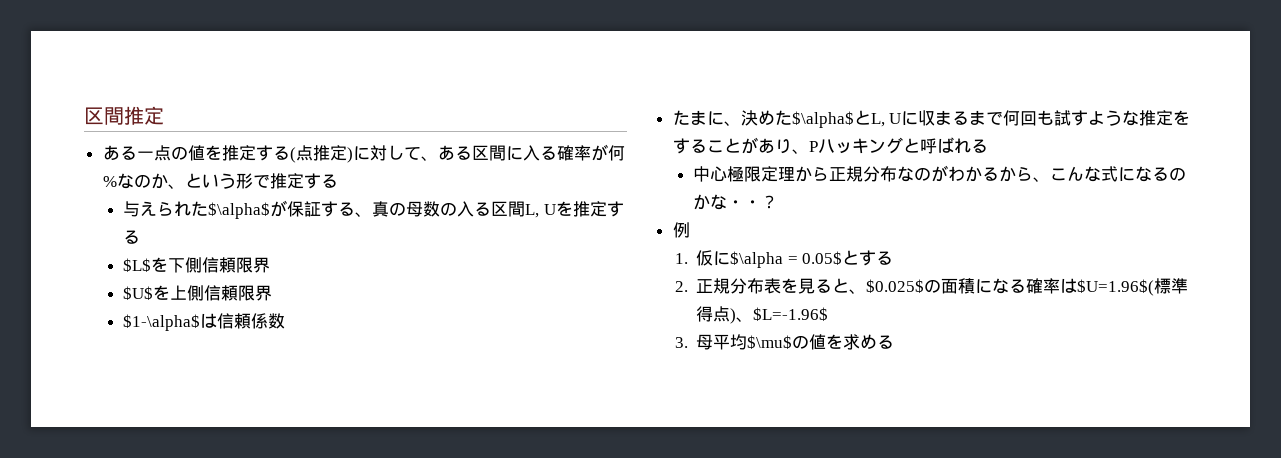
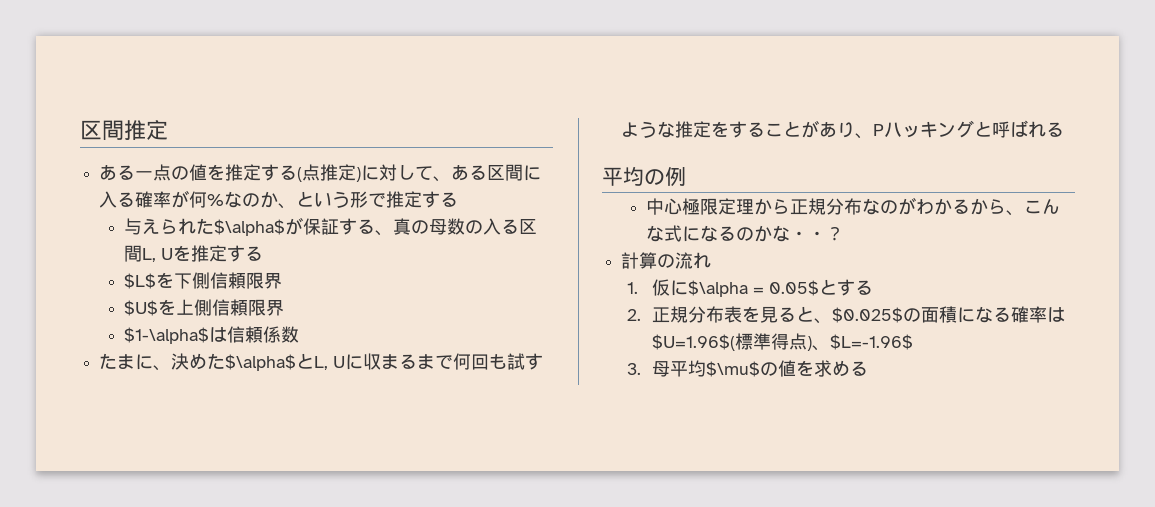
+ 平均の例
- 例
+ 計算の流れ

